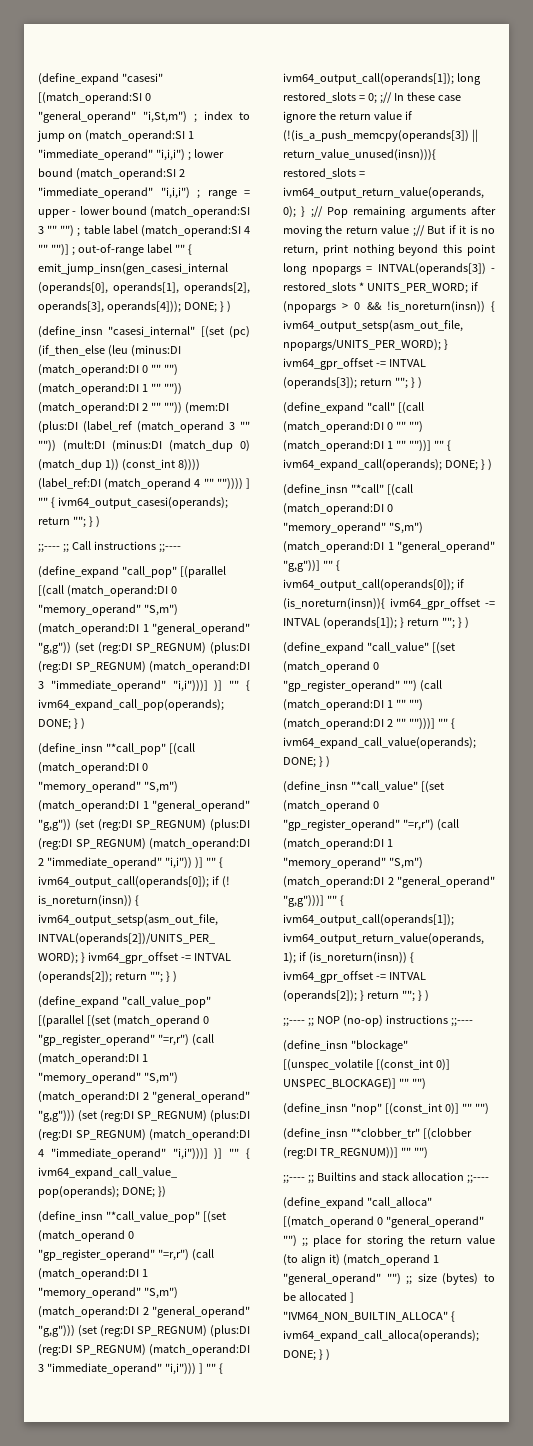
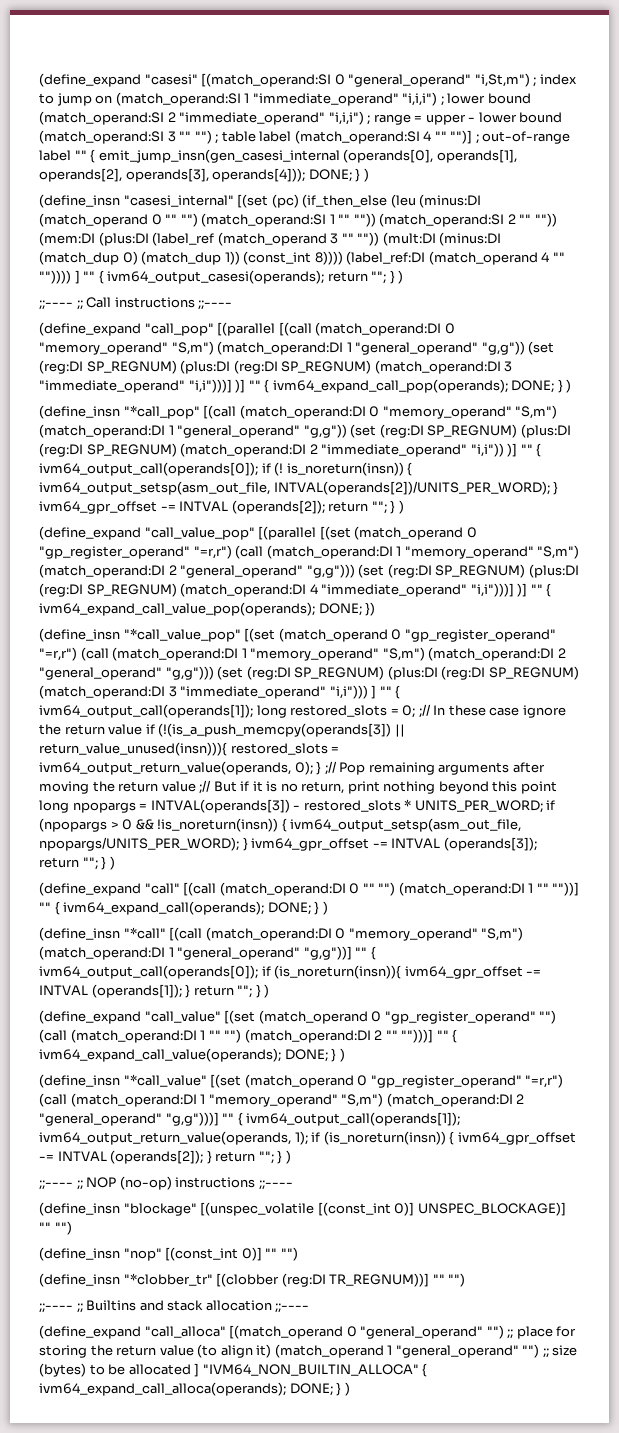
- (define_insn "casesi_internal" [(set (pc) (if_then_else (leu (minus:DI (match_operand:DI 0 "" "") (match_operand:DI 1 "" "")) (match_operand:DI 2 "" "")) (mem:DI (plus:DI (label_ref (match_operand 3 "" "")) (mult:DI (minus:DI (match_dup 0) (match_dup 1)) (const_int 8)))) (label_ref:DI (match_operand 4 "" "")))) ] "" { ivm64_output_casesi(operands); return ""; } )
+ (define_insn "casesi_internal" [(set (pc) (if_then_else (leu (minus:DI (match_operand 0 "" "") (match_operand:SI 1 "" "")) (match_operand:SI 2 "" "")) (mem:DI (plus:DI (label_ref (match_operand 3 "" "")) (mult:DI (minus:DI (match_dup 0) (match_dup 1)) (const_int 8)))) (label_ref:DI (match_operand 4 "" "")))) ] "" { ivm64_output_casesi(operands); return ""; } )

